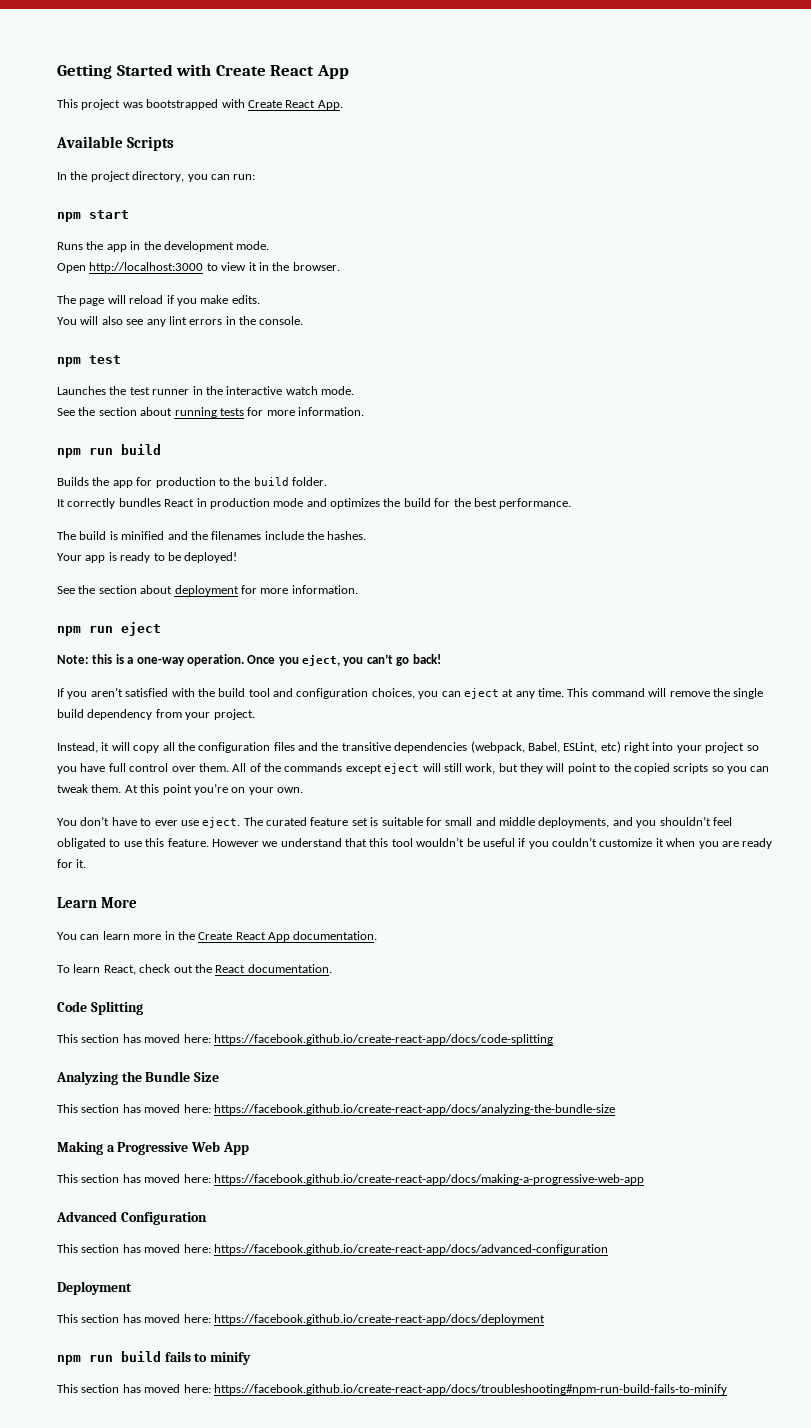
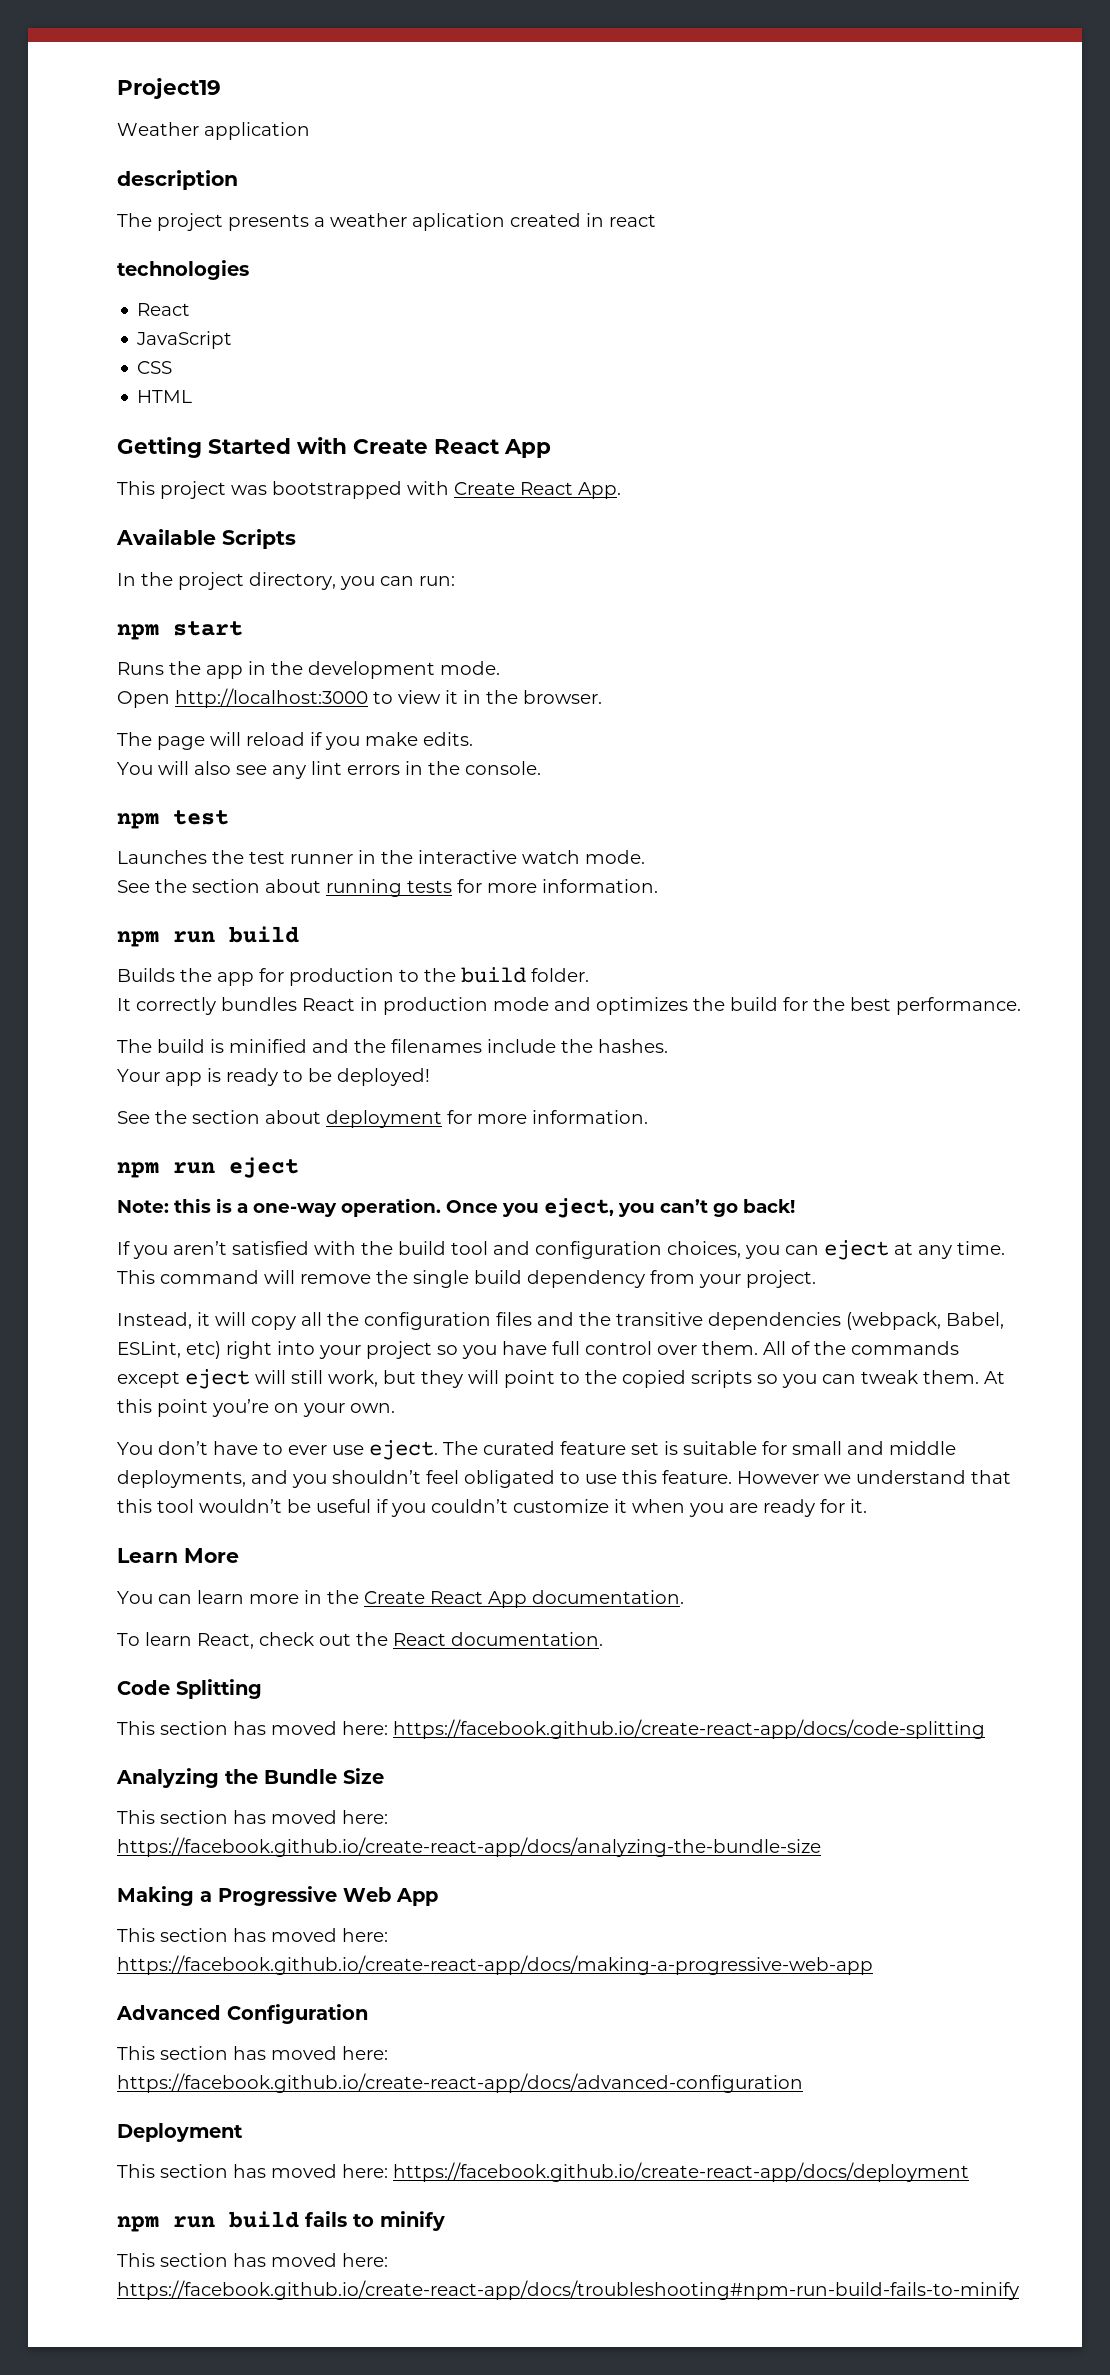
+ Project19
+ Weather application
+ description
+ The project presents a weather aplication created in react
+ technologies
+ React
+ JavaScript
+ CSS
+ HTML

